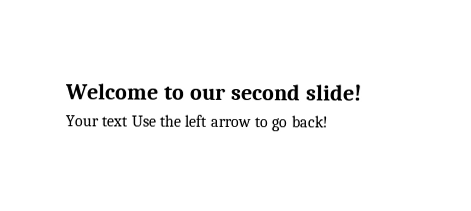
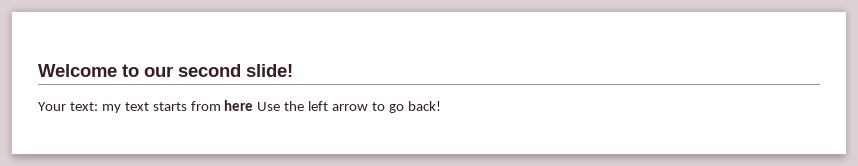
- Your text Use the left arrow to go back!
+ Your text: my text starts from here Use the left arrow to go back!

